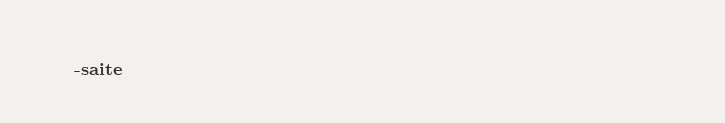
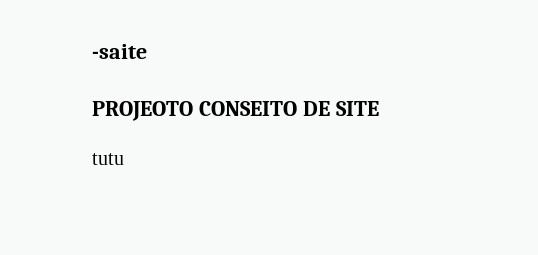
+ PROJEOTO CONSEITO DE SITE
+ tutu

